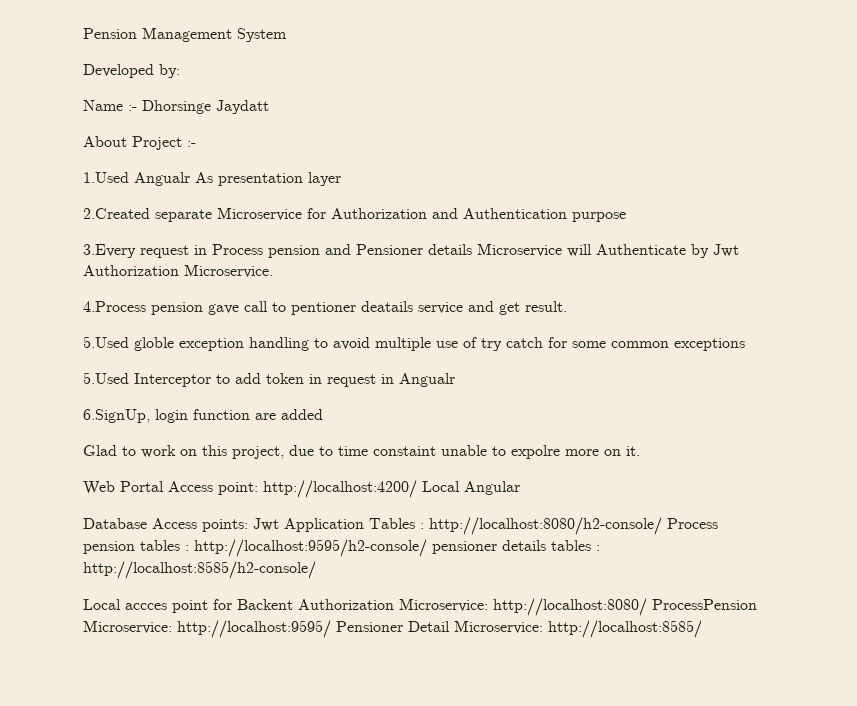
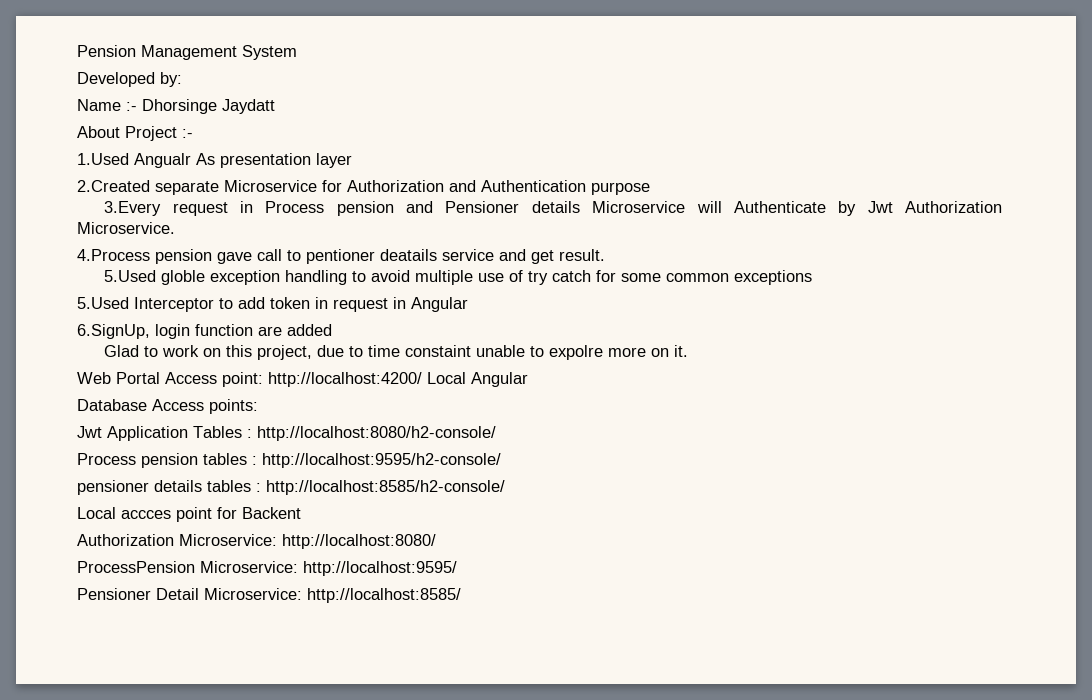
- 5.Used Interceptor to add token in request in Angualr
+ 5.Used Interceptor to add token in request in Angular
- Database Access points: Jwt Application Tables : http://localhost:8080/h2-console/ Process pension tables : http://localhost:9595/h2-console/ pensioner details tables : http://localhost:8585/h2-console/
+ Database Access points:
+ Jwt Application Tables : http://localhost:8080/h2-console/
+ Process pension tables : http://localhost:9595/h2-console/
+ pensioner details tables : http://localhost:8585/h2-console/
- Local accces point for Backent Authorization Microservice: http://localhost:8080/ ProcessPension Microservice: http://localhost:9595/ Pensioner Detail Microservice: http://localhost:8585/
+ Local accces point for Backent
+ Authorization Microservice: http://localhost:8080/
+ ProcessPension Microservice: http://localhost:9595/
+ Pensioner Detail Microservice: http://localhost:8585/

